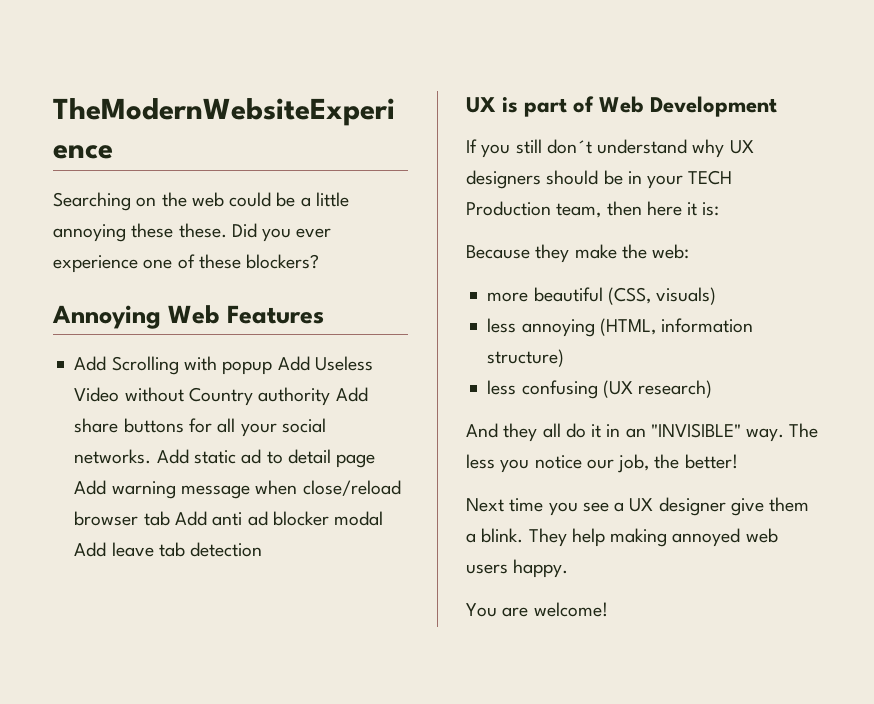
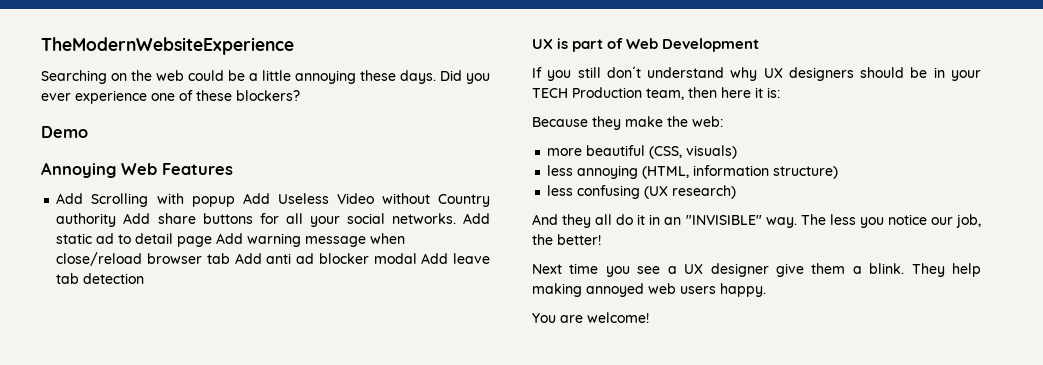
- Searching on the web could be a little annoying these these.
+ Searching on the web could be a little annoying these days.
+ Demo

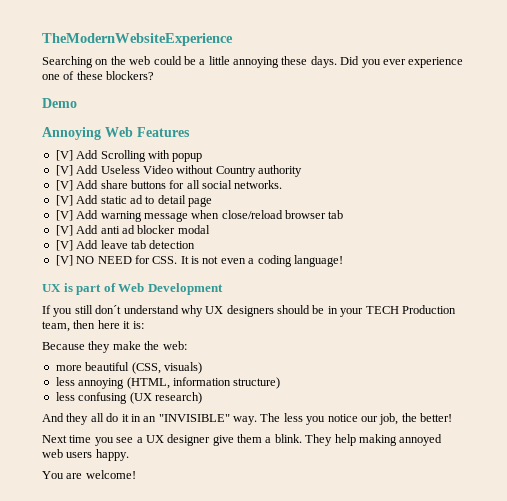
- Add Scrolling with popup Add Useless Video without Country authority Add share buttons for all your social networks. Add static ad to detail page Add warning message when close/reload browser tab Add anti ad blocker modal Add leave tab detection
+ [V] Add Scrolling with popup
+ [V] Add Useless Video without Country authority
+ [V] Add share buttons for all social networks.
+ [V] Add static ad to detail page
+ [V] Add warning message when close/reload browser tab
+ [V] Add anti ad blocker modal
+ [V] Add leave tab detection
+ [V] NO NEED for CSS. It is not even a coding language!

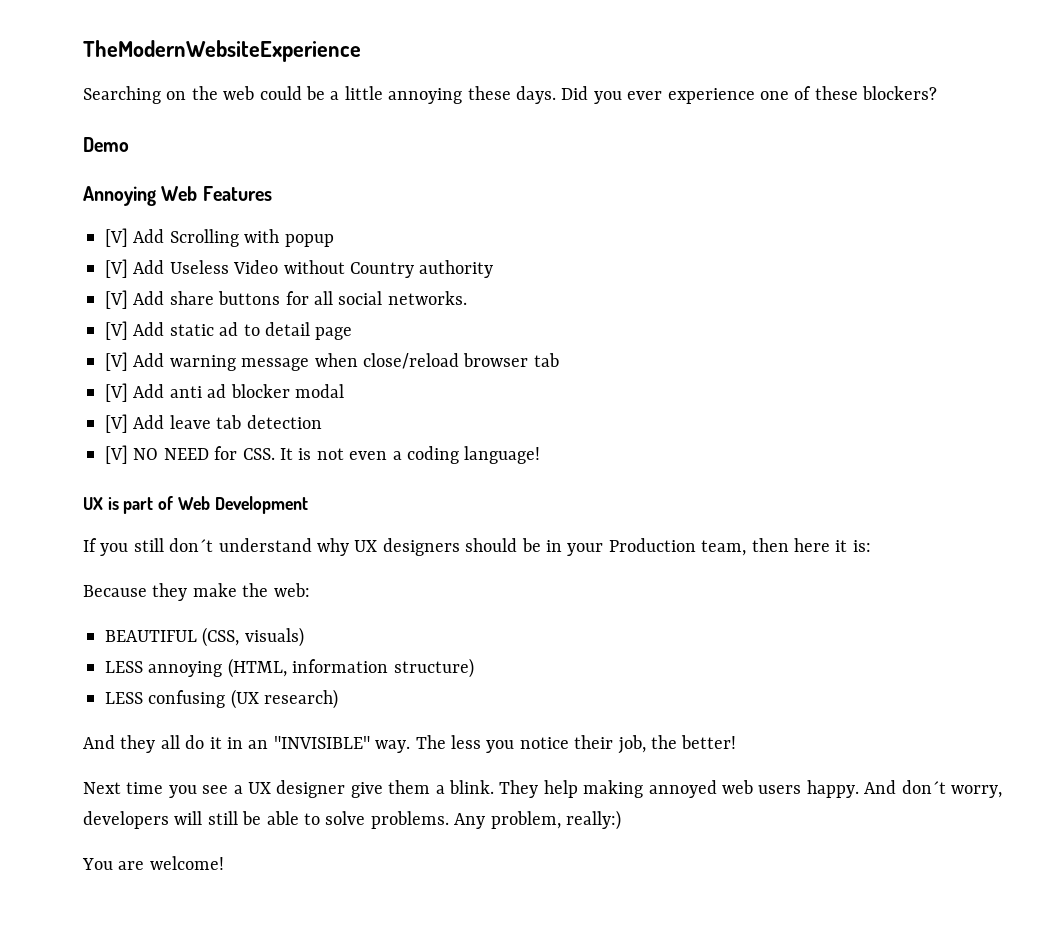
- If you still don´t understand why UX designers should be in your TECH Production team, then here it is:
+ If you still don´t understand why UX designers should be in your Production team, then here it is:
- more beautiful (CSS, visuals)
+ BEAUTIFUL (CSS, visuals)
- less annoying (HTML, information structure)
+ LESS annoying (HTML, information structure)
- less confusing (UX research)
+ LESS confusing (UX research)
- The less you notice our job, the better!
+ The less you notice their job, the better!
+ And don´t worry, developers will still be able to solve problems. Any problem, really:)

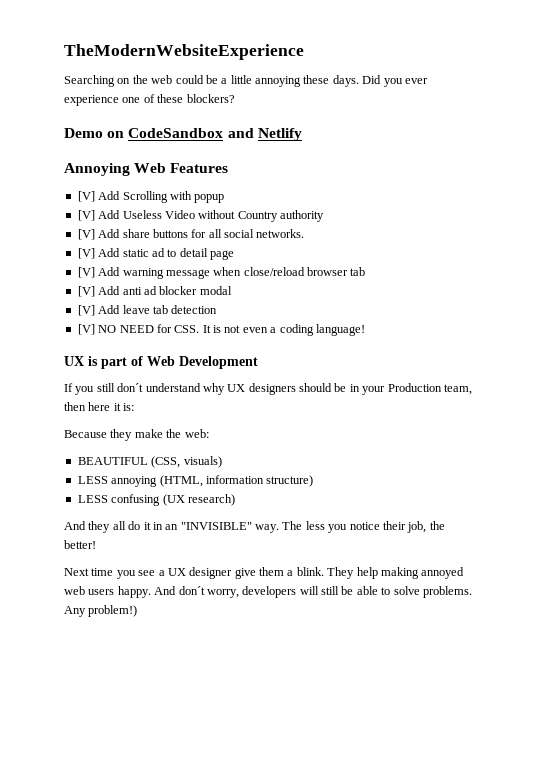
- Demo
+ Demo on CodeSandbox and Netlify
- Any problem, really:)
- You are welcome!
+ Any problem!)

